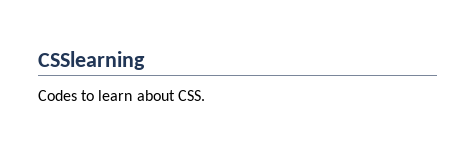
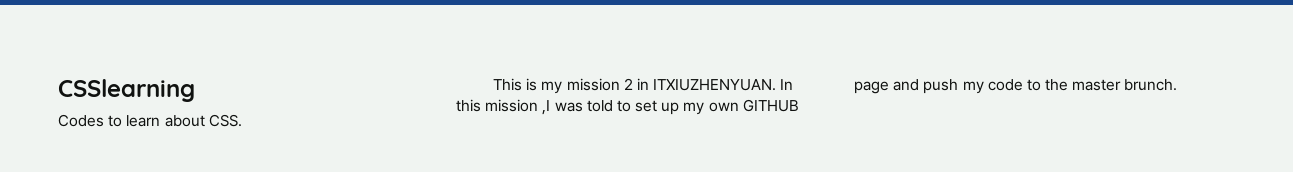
+ This is my mission 2 in ITXIUZHENYUAN. In this mission ,I was told to set up my own GITHUB page and push my code to the master brunch.

